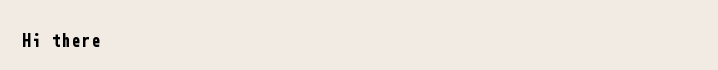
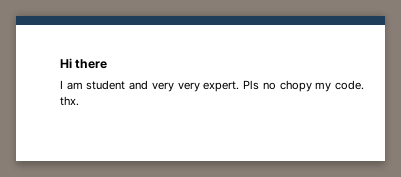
+ I am student and very very expert. Pls no chopy my code. thx.

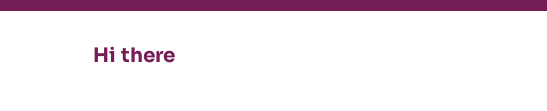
- I am student and very very expert. Pls no chopy my code. thx.

